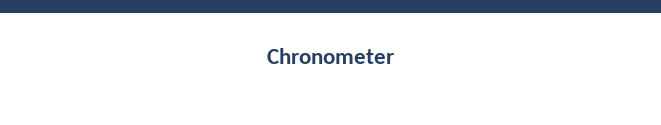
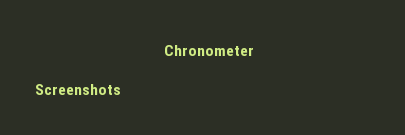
+ Screenshots

